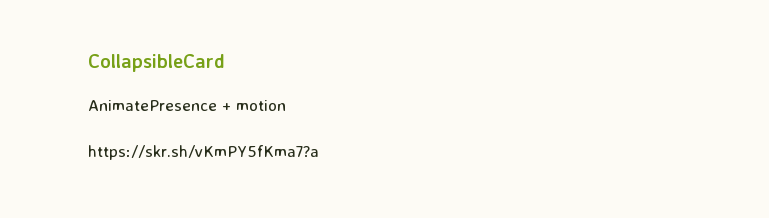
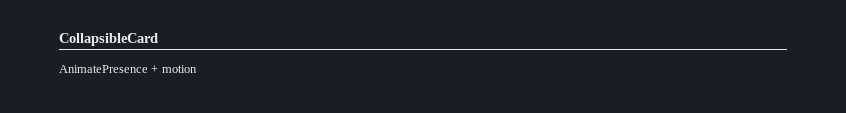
- https://skr.sh/vKmPY5fKma7?a

